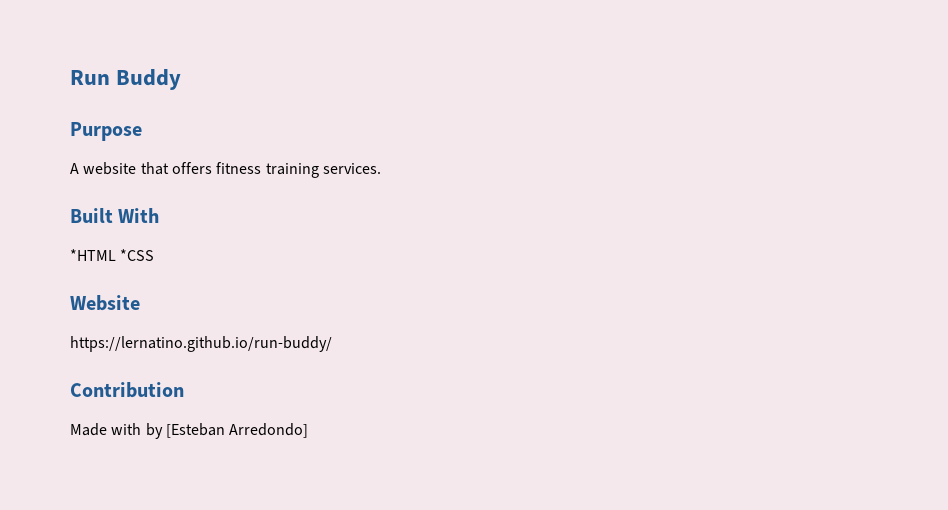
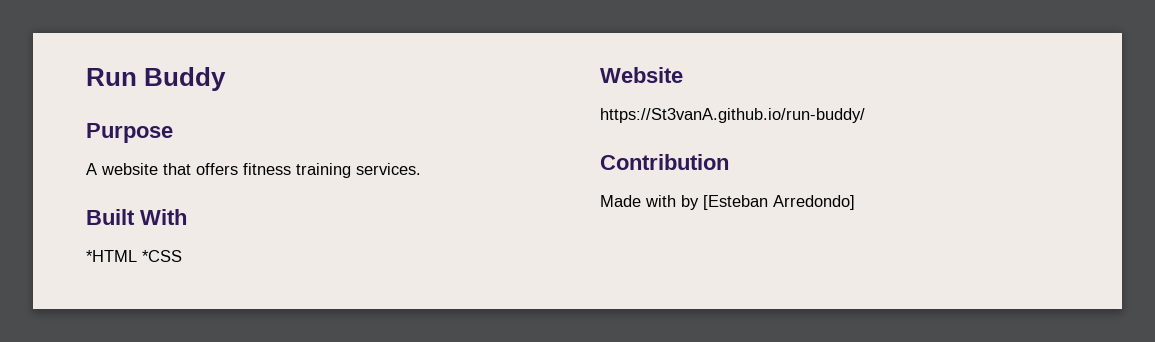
- https://lernatino.github.io/run-buddy/
+ https://St3vanA.github.io/run-buddy/

